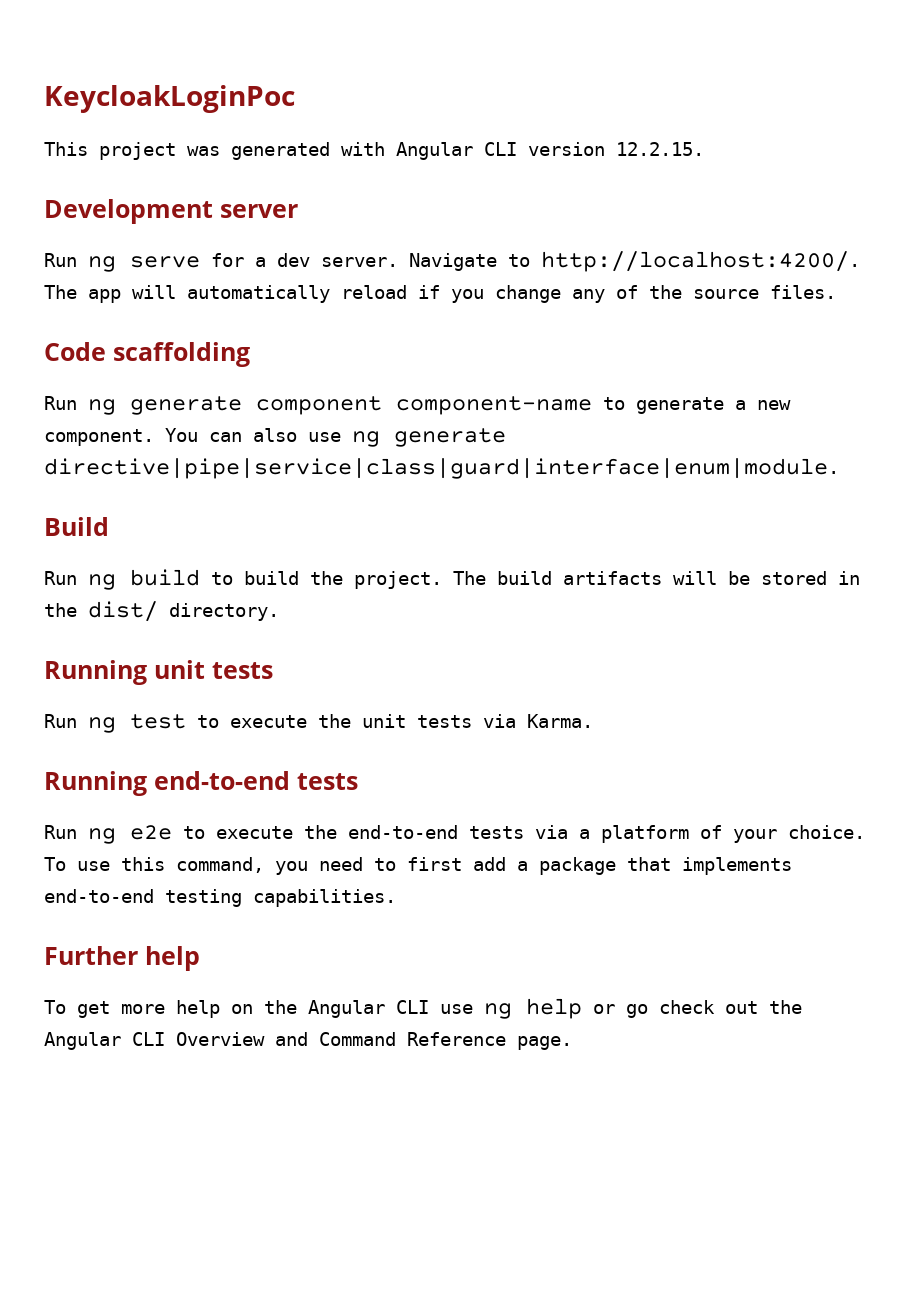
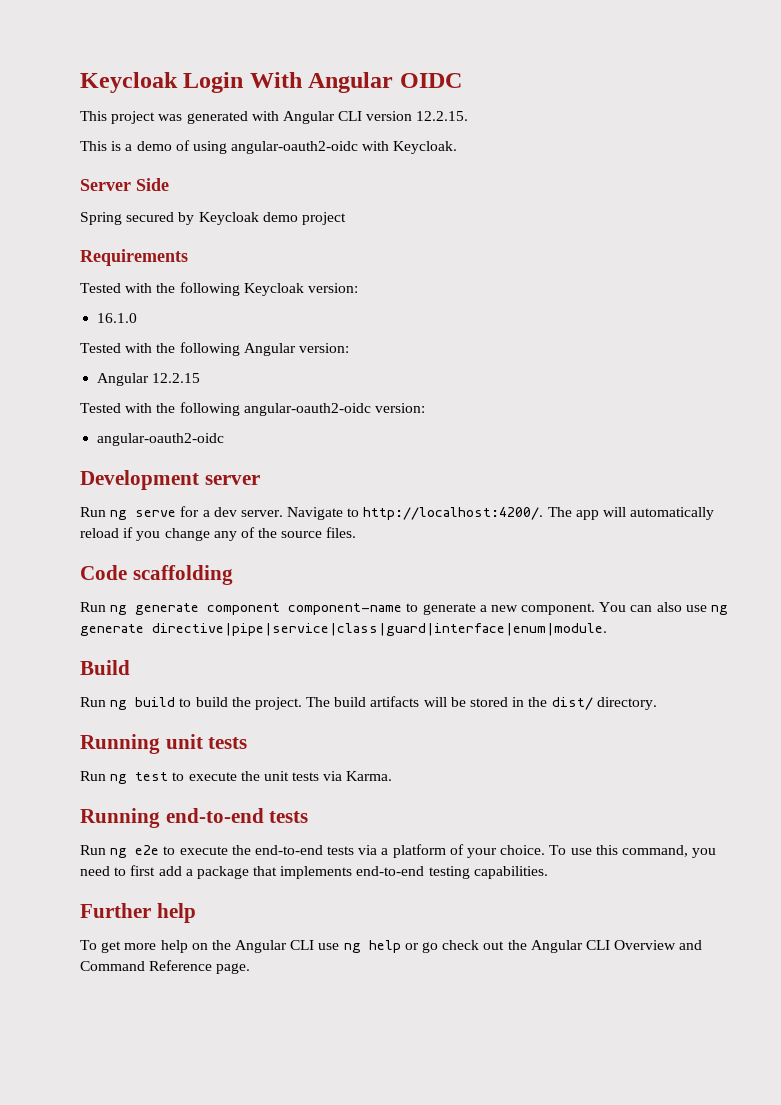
- KeycloakLoginPoc
+ Keycloak Login With Angular OIDC
+ This is a demo of using angular-oauth2-oidc with Keycloak.
+ Server Side
+ Spring secured by Keycloak demo project
+ Requirements
+ Tested with the following Keycloak version:
+ 16.1.0
+ Tested with the following Angular version:
+ Angular 12.2.15
+ Tested with the following angular-oauth2-oidc version:
+ angular-oauth2-oidc

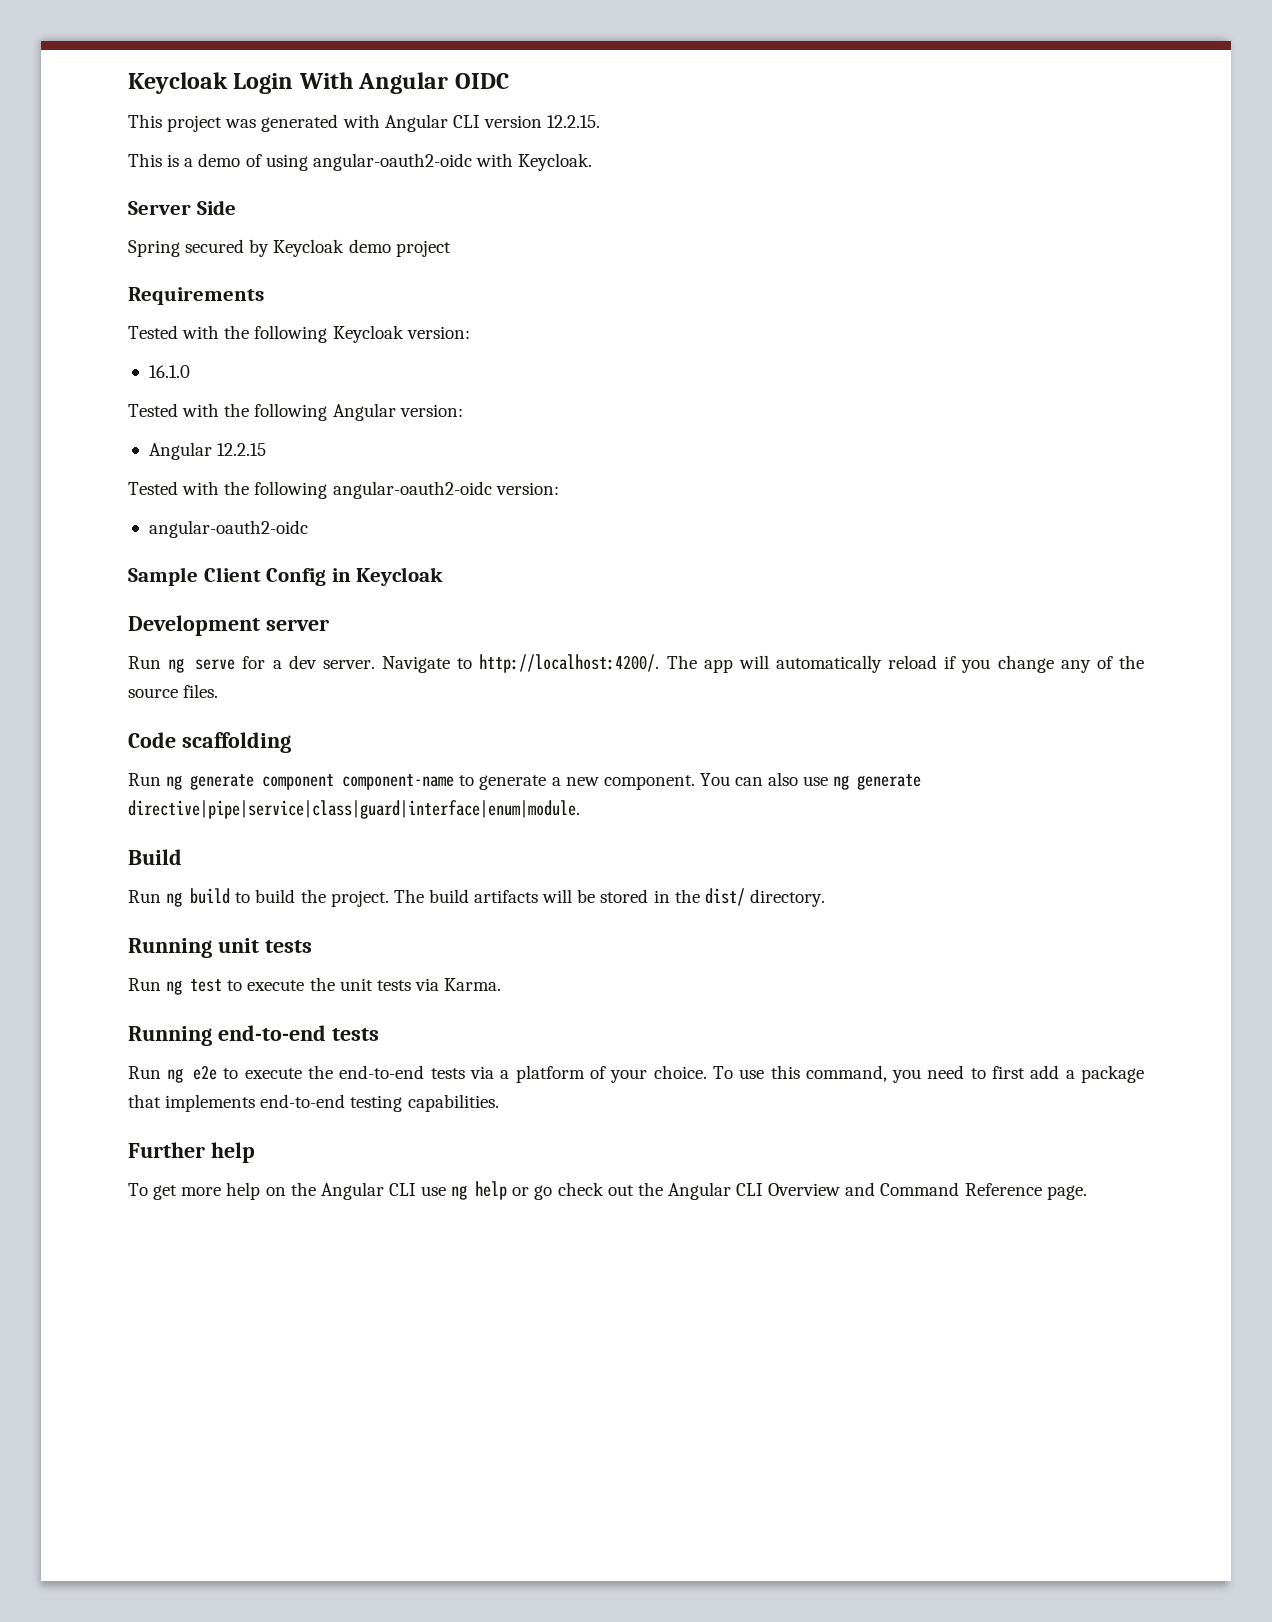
+ Sample Client Config in Keycloak

